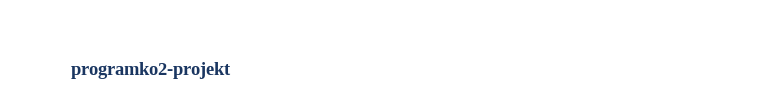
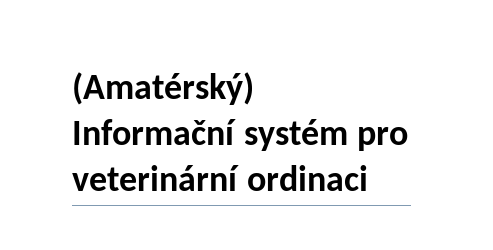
- programko2-projekt
+ (Amatérský) Informační systém pro veterinární ordinaci

